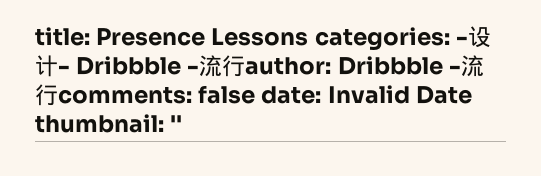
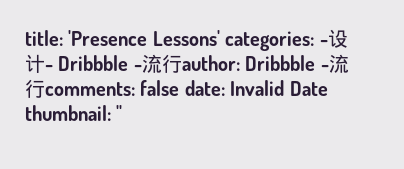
- title: Presence Lessons categories: -设计- Dribbble -流行author: Dribbble -流行comments: false date: Invalid Date thumbnail: ''
+ title: 'Presence Lessons' categories: -设计- Dribbble -流行author: Dribbble -流行comments: false date: Invalid Date thumbnail: ''

